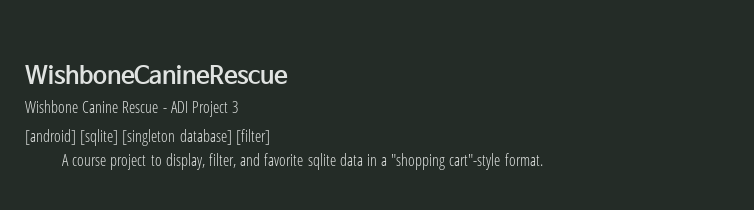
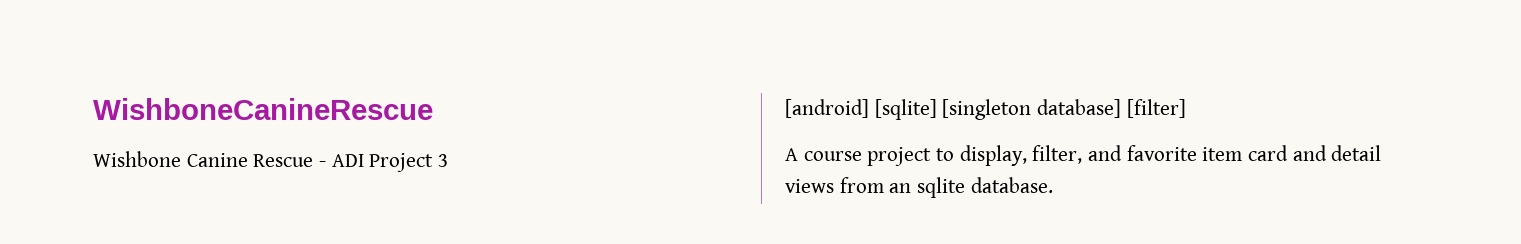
- A course project to display, filter, and favorite sqlite data in a "shopping cart"-style format.
+ A course project to display, filter, and favorite item card and detail views from an sqlite database.

